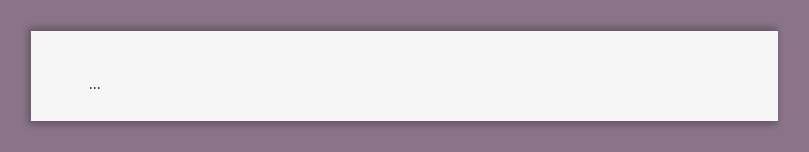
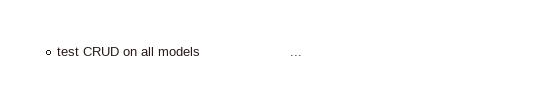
+ test CRUD on all models

